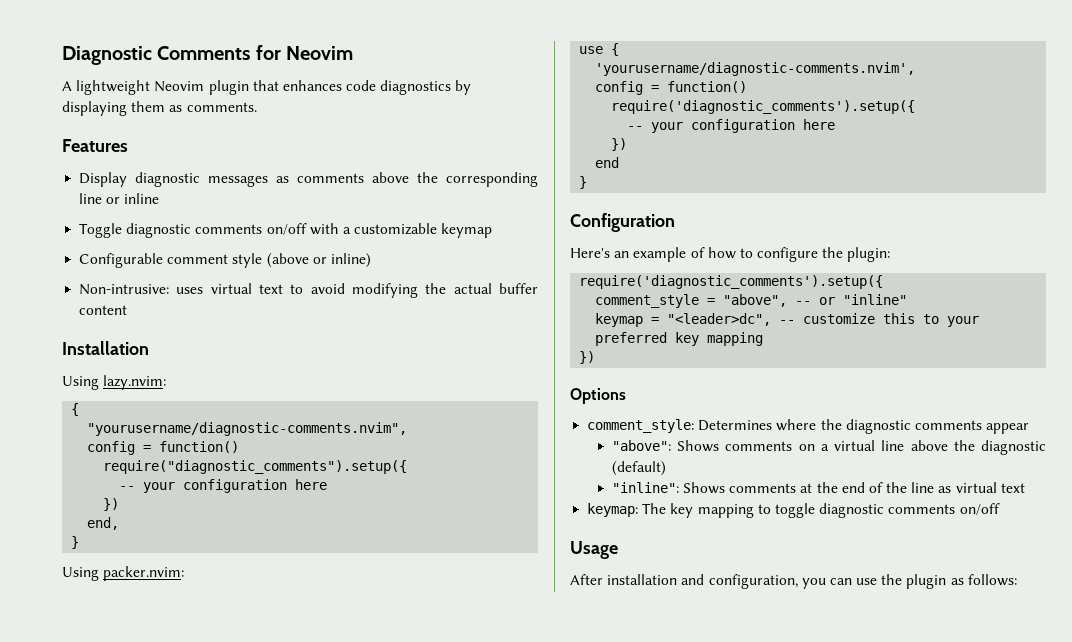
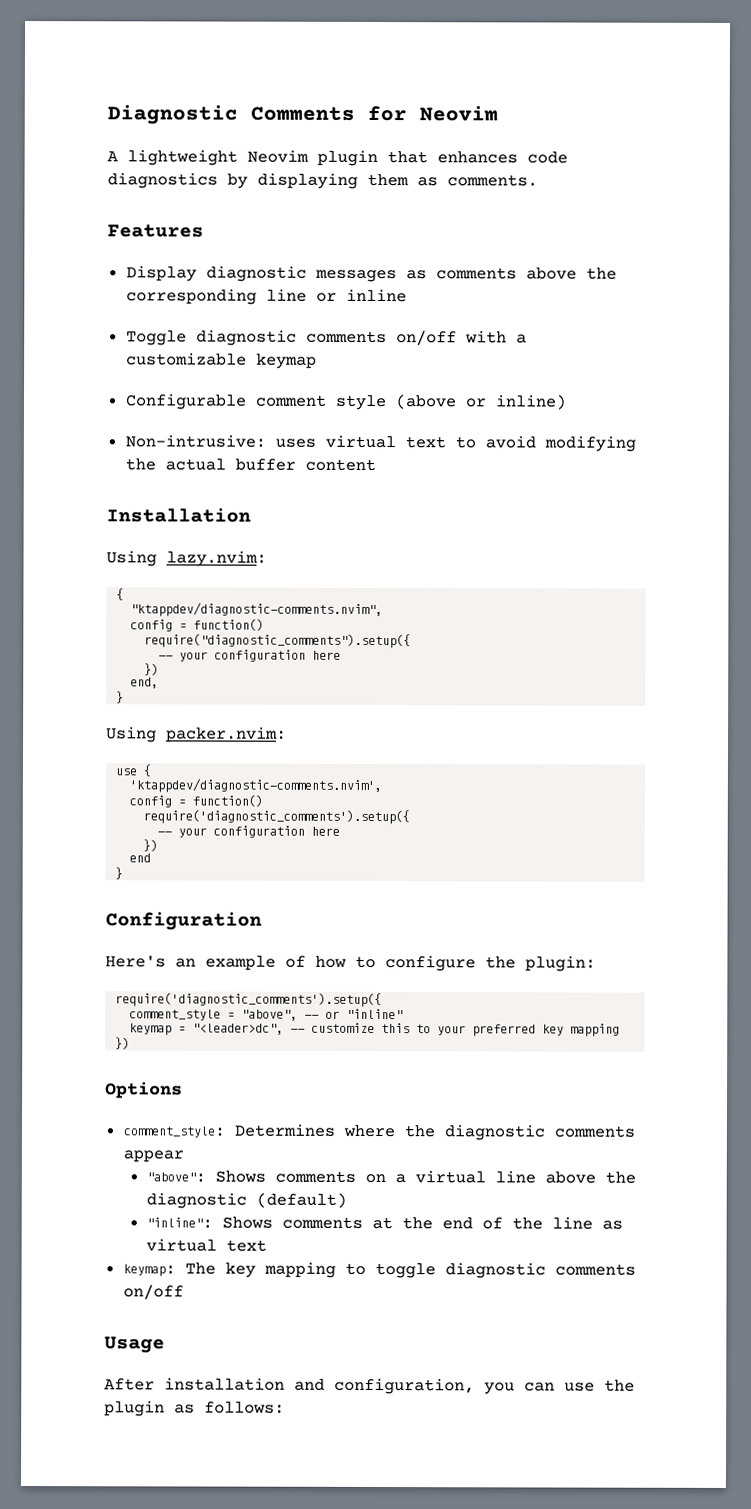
- "yourusername/diagnostic-comments.nvim",
+ "ktappdev/diagnostic-comments.nvim",
- 'yourusername/diagnostic-comments.nvim',
+ 'ktappdev/diagnostic-comments.nvim',

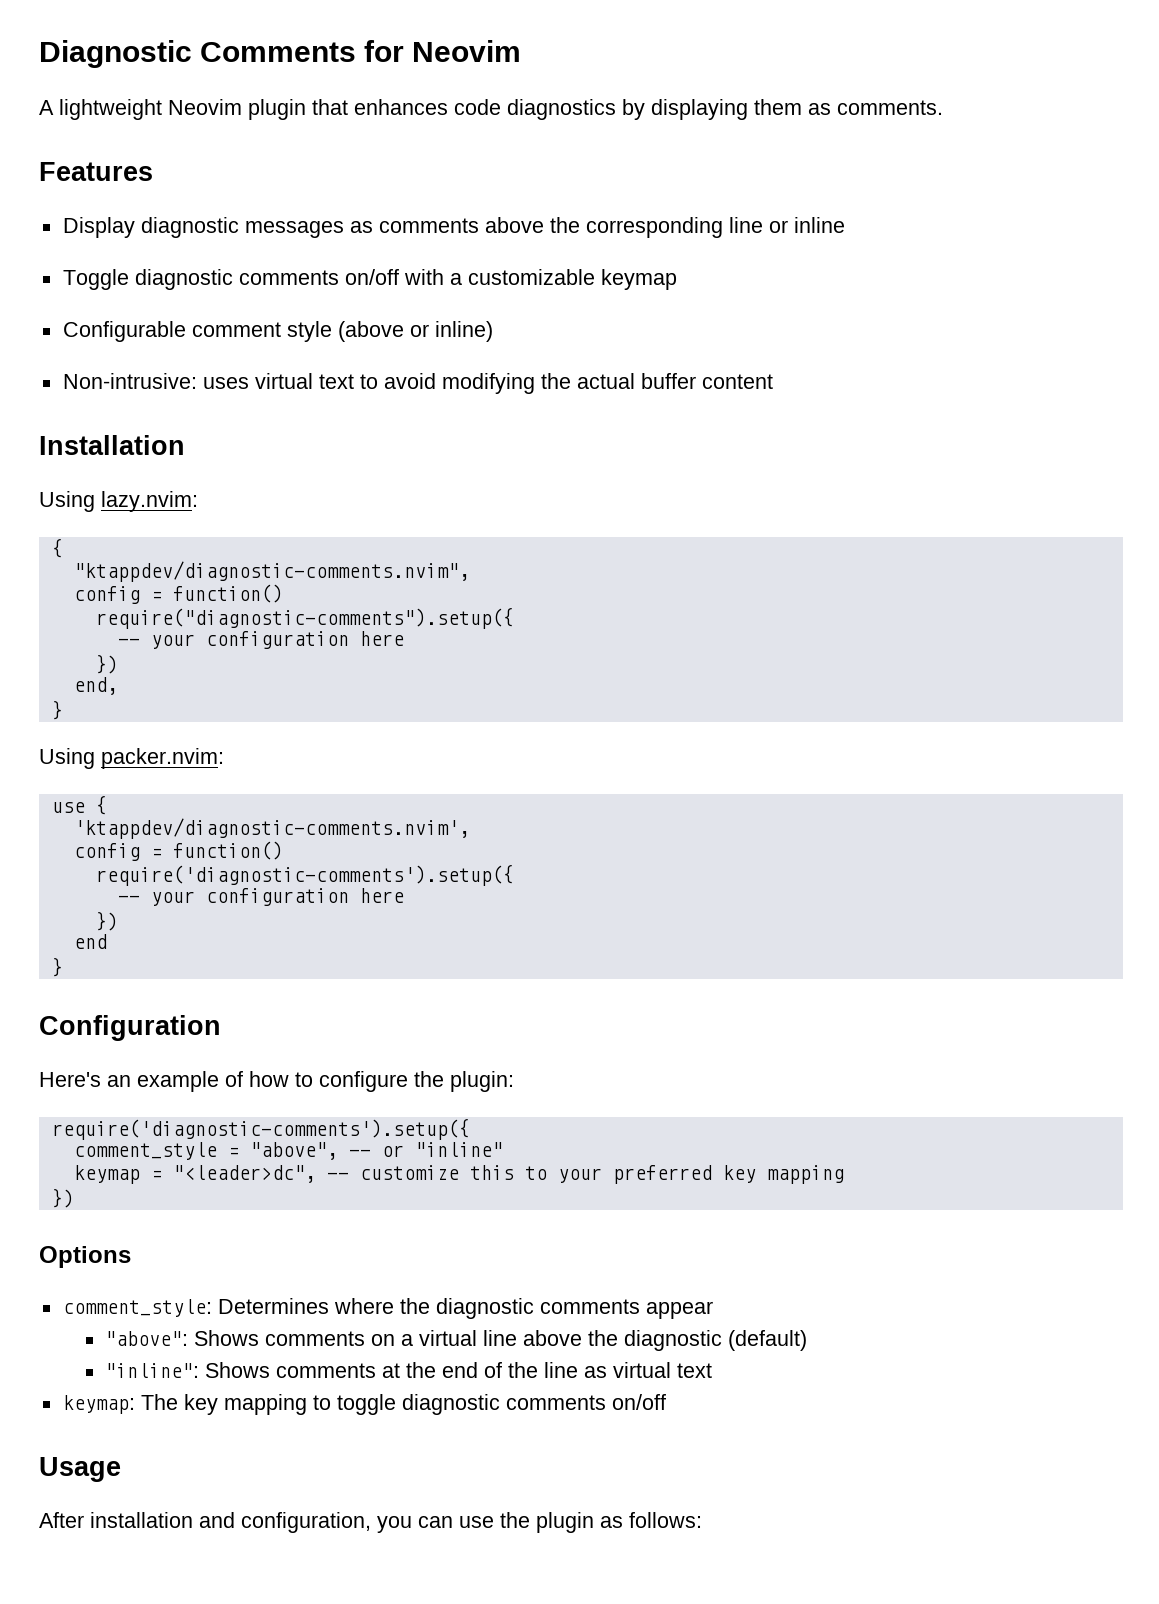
- require("diagnostic_comments").setup({
+ require("diagnostic-comments").setup({
  'ktappdev/diagnostic-comments.nvim',
  config = function()
- require('diagnostic_comments').setup({
+ require('diagnostic-comments').setup({
  Here's an example of how to configure the plugin:
- require('diagnostic_comments').setup({
+ require('diagnostic-comments').setup({

